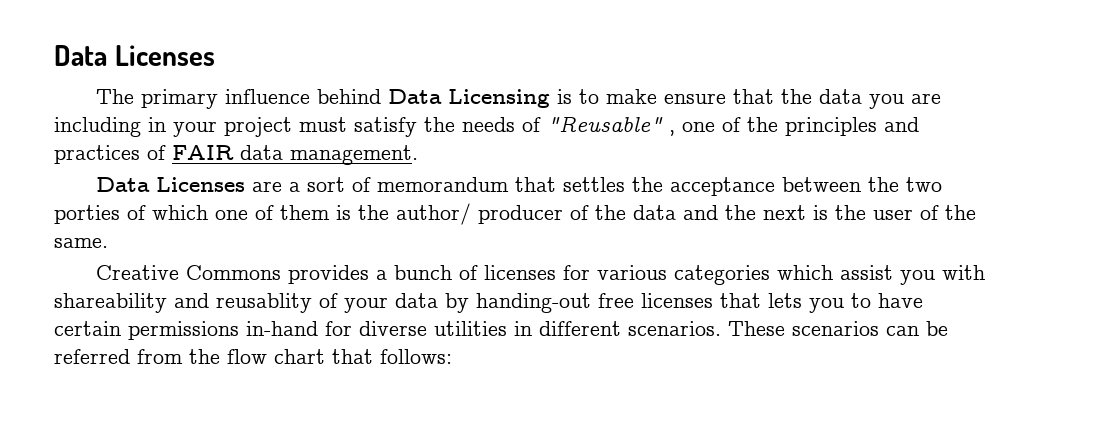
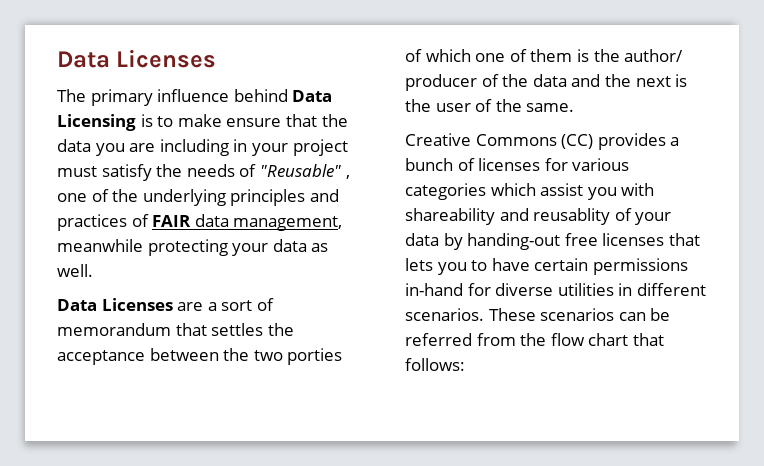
- The primary influence behind Data Licensing is to make ensure that the data you are including in your project must satisfy the needs of "Reusable" , one of the principles and practices of FAIR data management.
+ The primary influence behind Data Licensing is to make ensure that the data you are including in your project must satisfy the needs of "Reusable" , one of the underlying principles and practices of FAIR data management, meanwhile protecting your data as well.
- Creative Commons provides a bunch of licenses for various categories which assist you with shareability and reusablity of your data by handing-out free licenses that lets you to have certain permissions in-hand for diverse utilities in different scenarios.
+ Creative Commons (CC) provides a bunch of licenses for various categories which assist you with shareability and reusablity of your data by handing-out free licenses that lets you to have certain permissions in-hand for diverse utilities in different scenarios.

